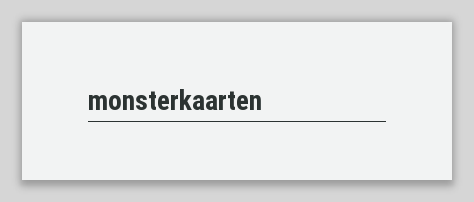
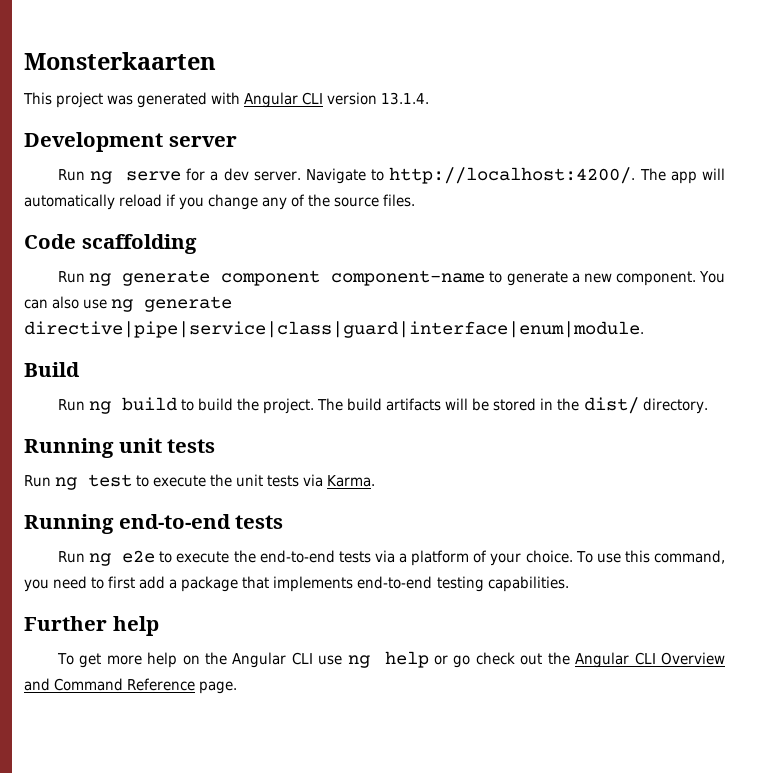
- monsterkaarten
+ Monsterkaarten
+ This project was generated with Angular CLI version 13.1.4.
+ Development server
+ Run ng serve for a dev server. Navigate to http://localhost:4200/. The app will automatically reload if you change any of the source files.
+ Code scaffolding
+ Run ng generate component component-name to generate a new component. You can also use ng generate directive|pipe|service|class|guard|interface|enum|module.
+ Build
+ Run ng build to build the project. The build artifacts will be stored in the dist/ directory.
+ Running unit tests
+ Run ng test to execute the unit tests via Karma.
+ Running end-to-end tests
+ Run ng e2e to execute the end-to-end tests via a platform of your choice. To use this command, you need to first add a package that implements end-to-end testing capabilities.
+ Further help
+ To get more help on the Angular CLI use ng help or go check out the Angular CLI Overview and Command Reference page.

